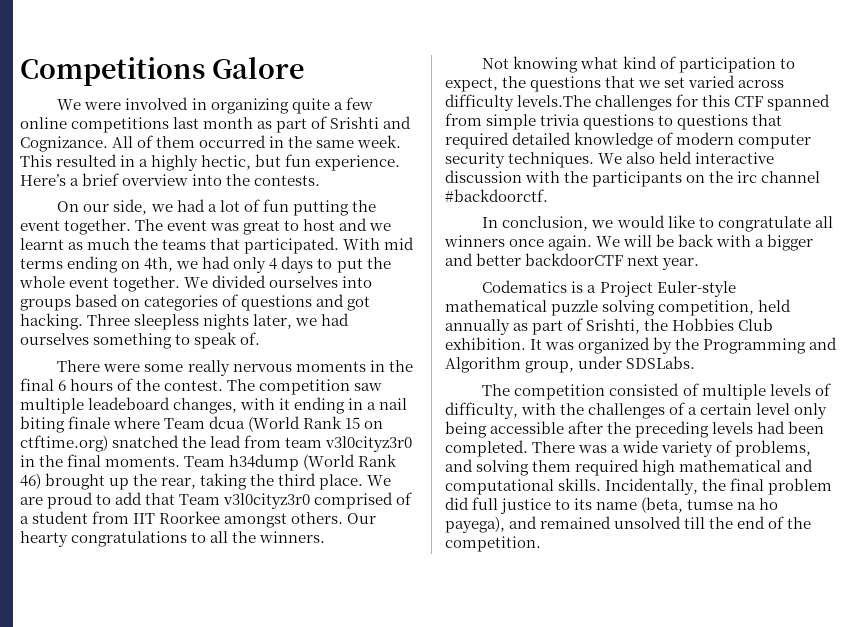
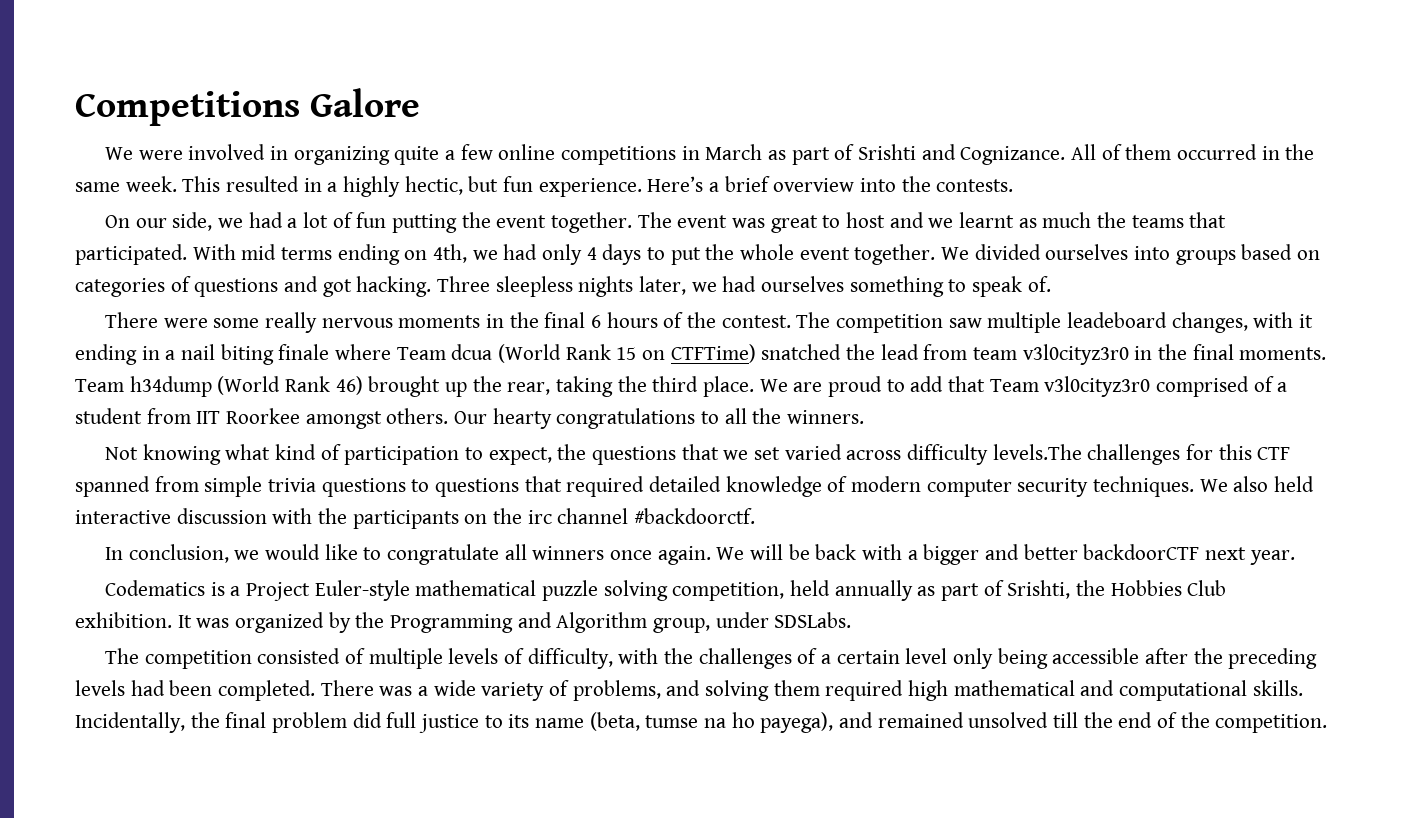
- We were involved in organizing quite a few online competitions last month as part of Srishti and Cognizance.
+ We were involved in organizing quite a few online competitions in March as part of Srishti and Cognizance.
- The competition saw multiple leadeboard changes, with it ending in a nail biting finale where Team dcua (World Rank 15 on ctftime.org) snatched the lead from team v3l0cityz3r0 in the final moments.
+ The competition saw multiple leadeboard changes, with it ending in a nail biting finale where Team dcua (World Rank 15 on CTFTime) snatched the lead from team v3l0cityz3r0 in the final moments.

